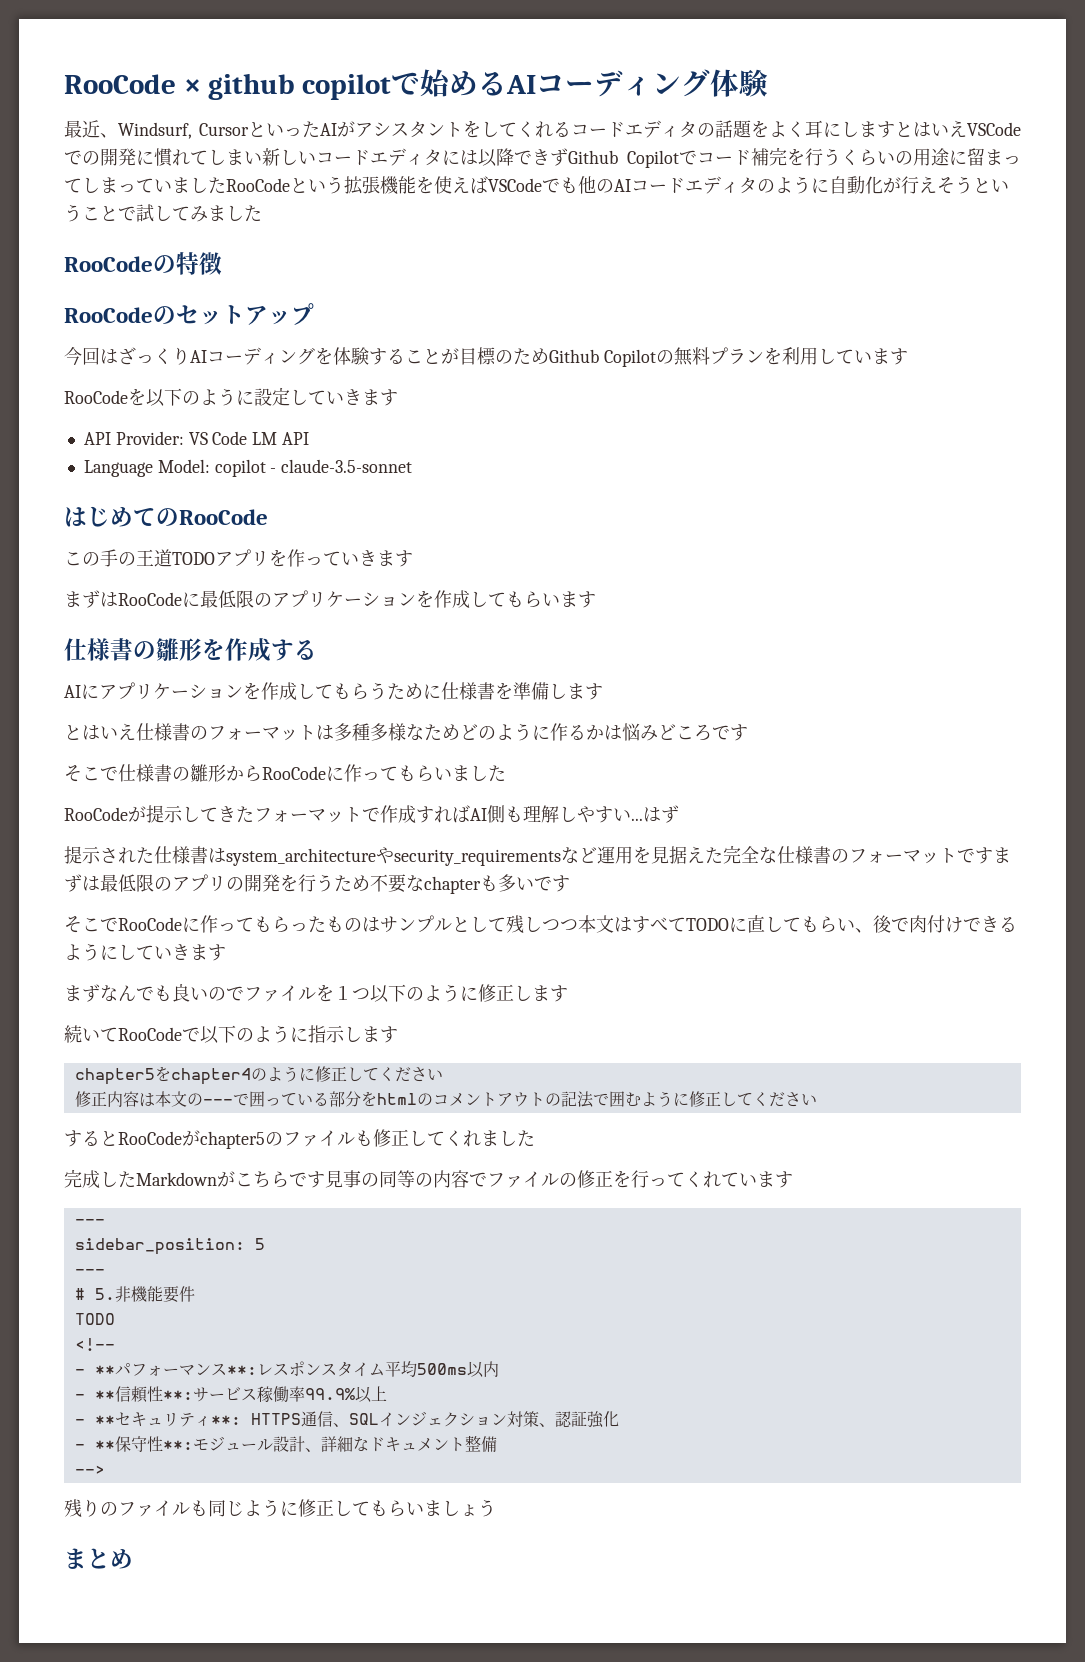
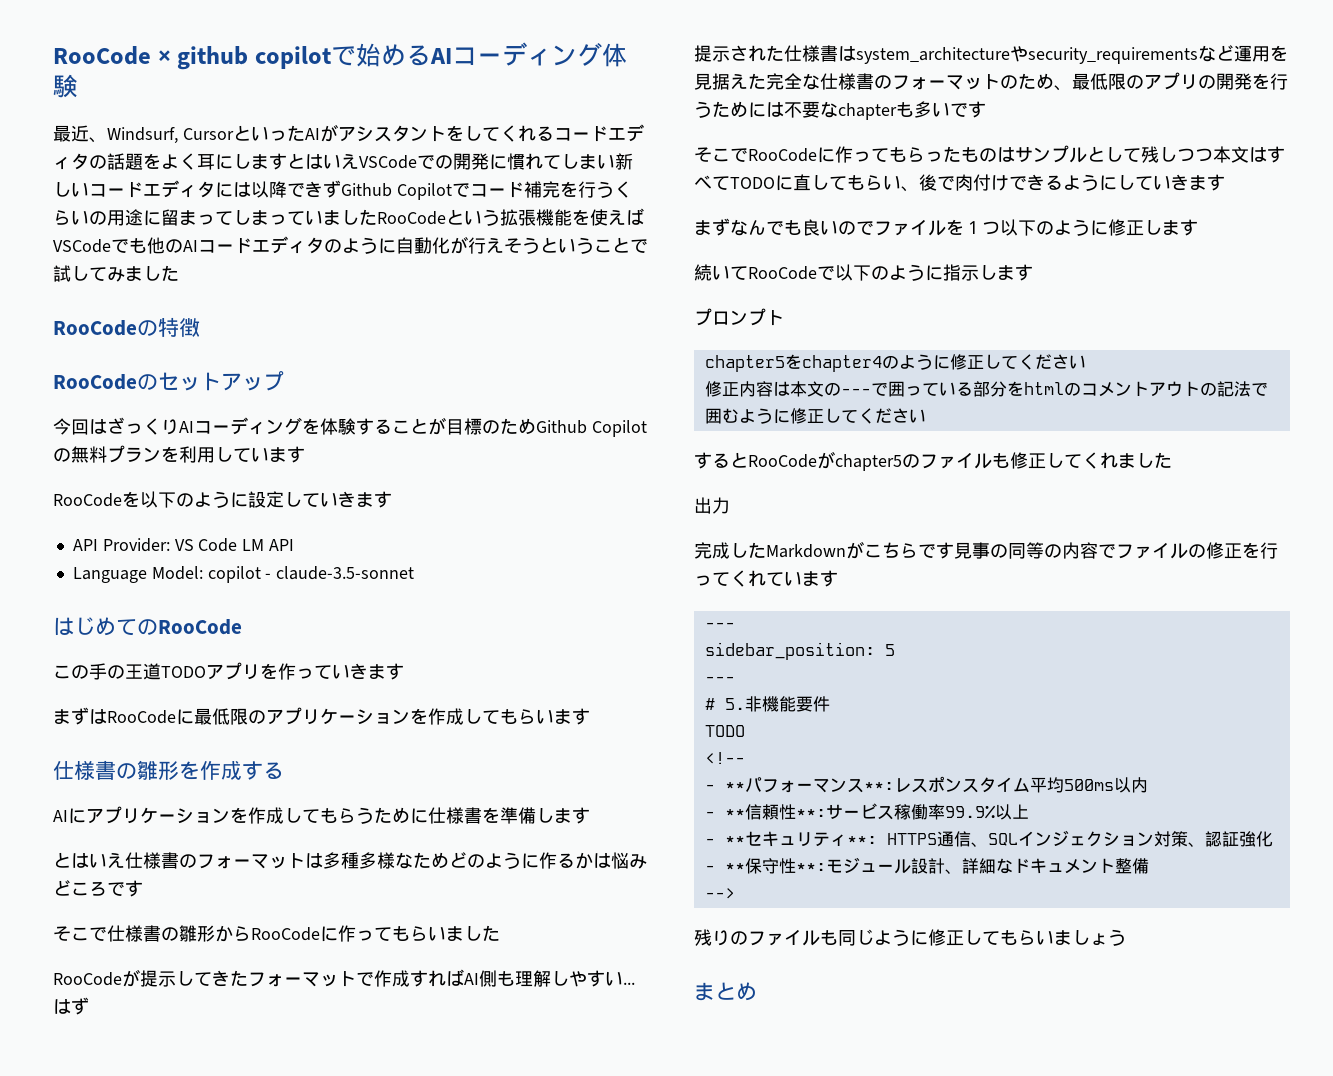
- 提示された仕様書はsystem_architectureやsecurity_requirementsなど運用を見据えた完全な仕様書のフォーマットですまずは最低限のアプリの開発を行うため不要なchapterも多いです
+ 提示された仕様書はsystem_architectureやsecurity_requirementsなど運用を見据えた完全な仕様書のフォーマットのため、最低限のアプリの開発を行うためには不要なchapterも多いです
+ プロンプト
+ 出力

